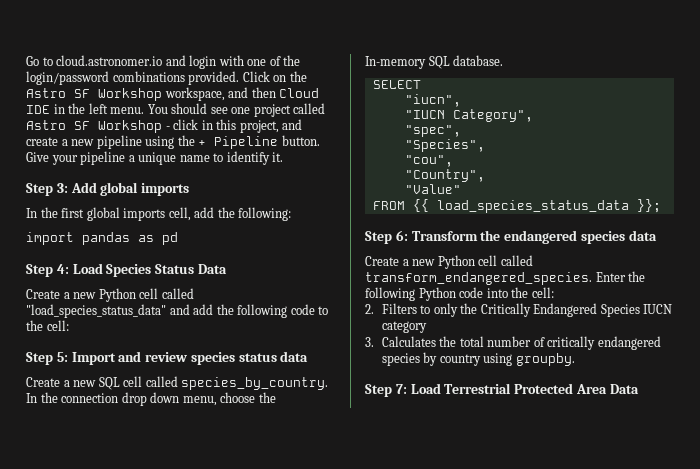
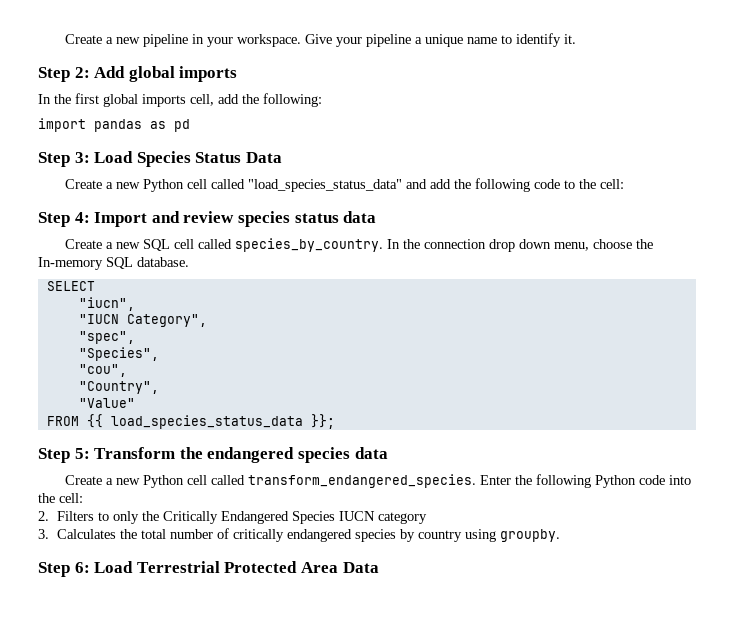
- Go to cloud.astronomer.io and login with one of the login/password combinations provided. Click on the Astro SF Workshop workspace, and then Cloud IDE in the left menu. You should see one project called Astro SF Workshop - click in this project, and create a new pipeline using the + Pipeline button.
+ Create a new pipeline in your workspace.
- Step 3: Add global imports
+ Step 2: Add global imports
- Step 4: Load Species Status Data
+ Step 3: Load Species Status Data
- Step 5: Import and review species status data
+ Step 4: Import and review species status data
- Step 6: Transform the endangered species data
+ Step 5: Transform the endangered species data
- Step 7: Load Terrestrial Protected Area Data
+ Step 6: Load Terrestrial Protected Area Data

